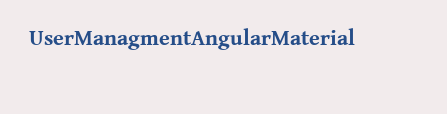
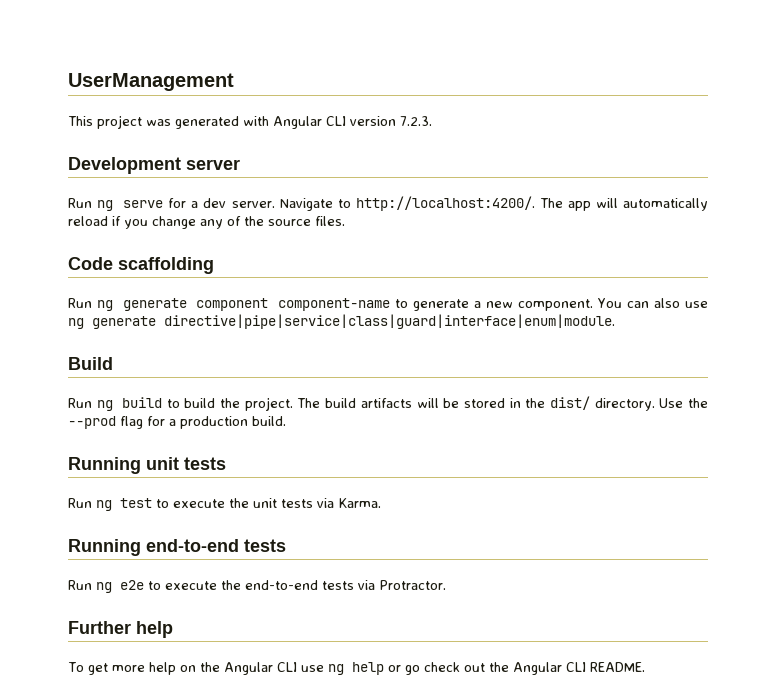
- UserManagmentAngularMaterial
+ UserManagement
+ This project was generated with Angular CLI version 7.2.3.
+ Development server
+ Run ng serve for a dev server. Navigate to http://localhost:4200/. The app will automatically reload if you change any of the source files.
+ Code scaffolding
+ Run ng generate component component-name to generate a new component. You can also use ng generate directive|pipe|service|class|guard|interface|enum|module.
+ Build
+ Run ng build to build the project. The build artifacts will be stored in the dist/ directory. Use the --prod flag for a production build.
+ Running unit tests
+ Run ng test to execute the unit tests via Karma.
+ Running end-to-end tests
+ Run ng e2e to execute the end-to-end tests via Protractor.
+ Further help
+ To get more help on the Angular CLI use ng help or go check out the Angular CLI README.

